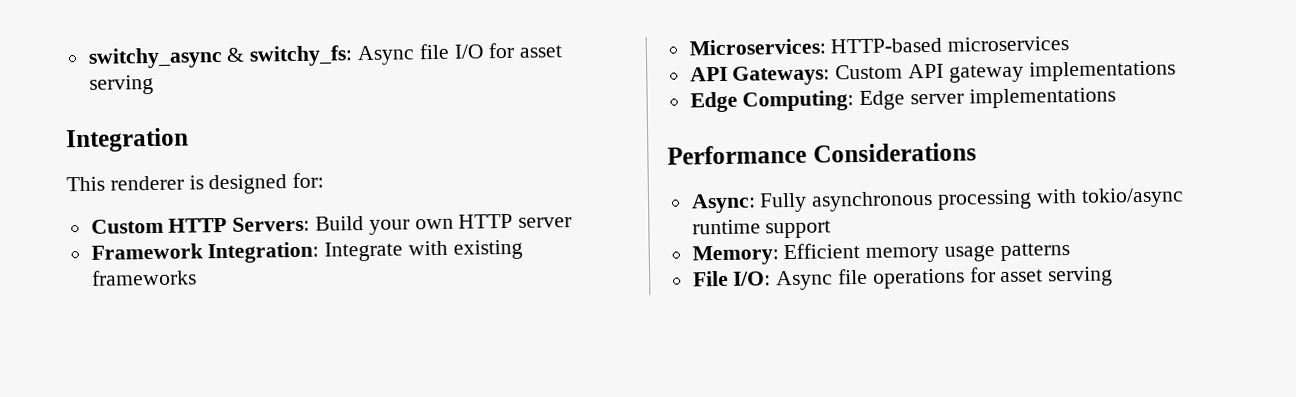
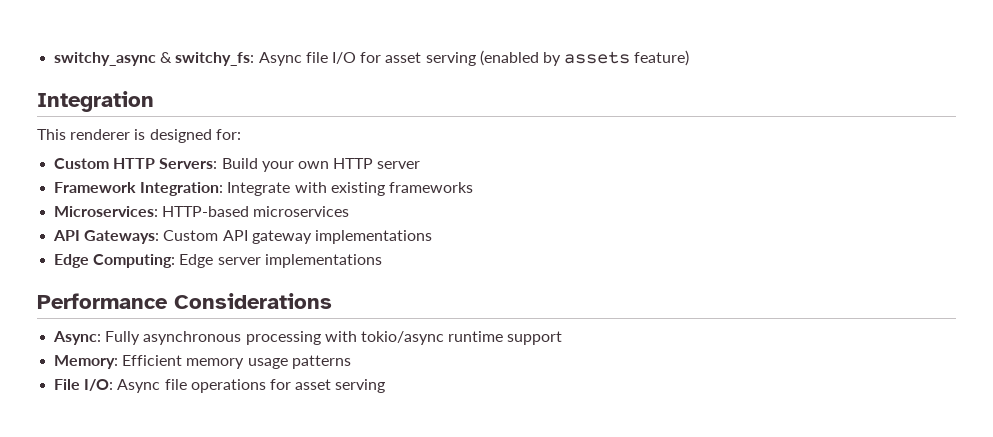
- switchy_async & switchy_fs: Async file I/O for asset serving
+ switchy_async & switchy_fs: Async file I/O for asset serving (enabled by assets feature)

